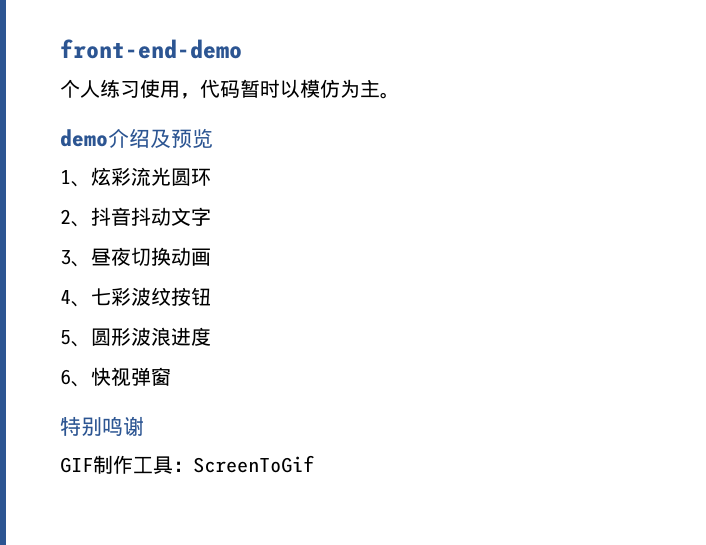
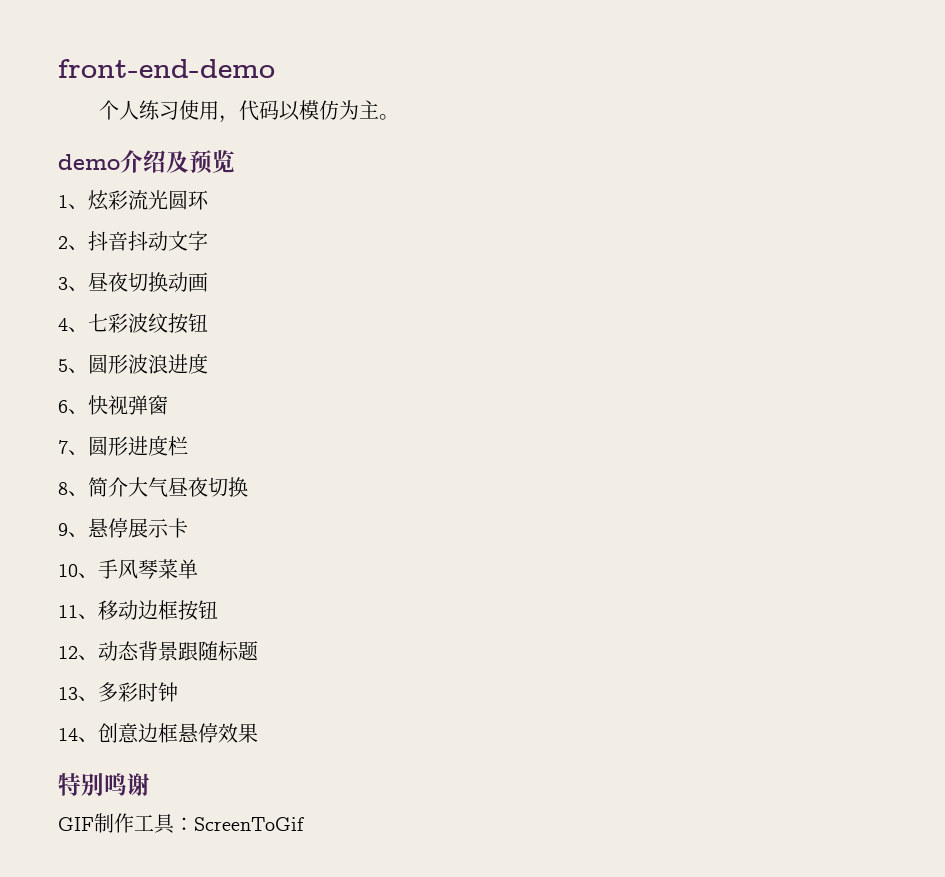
- 个人练习使用，代码暂时以模仿为主。
+ 个人练习使用，代码以模仿为主。
+ 7、圆形进度栏
+ 8、简介大气昼夜切换
+ 9、悬停展示卡
+ 10、手风琴菜单
+ 11、移动边框按钮
+ 12、动态背景跟随标题
+ 13、多彩时钟
+ 14、创意边框悬停效果

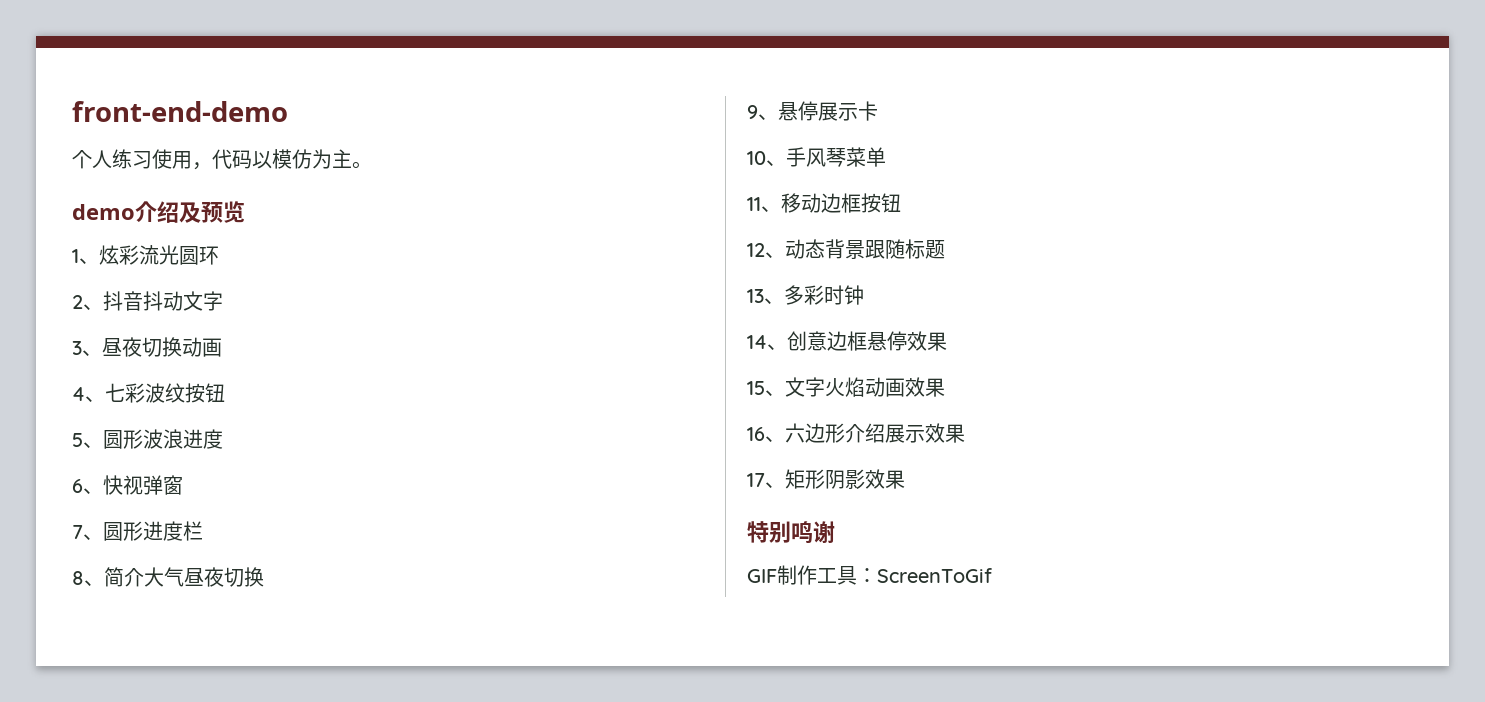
+ 15、文字火焰动画效果
+ 16、六边形介绍展示效果
+ 17、矩形阴影效果

